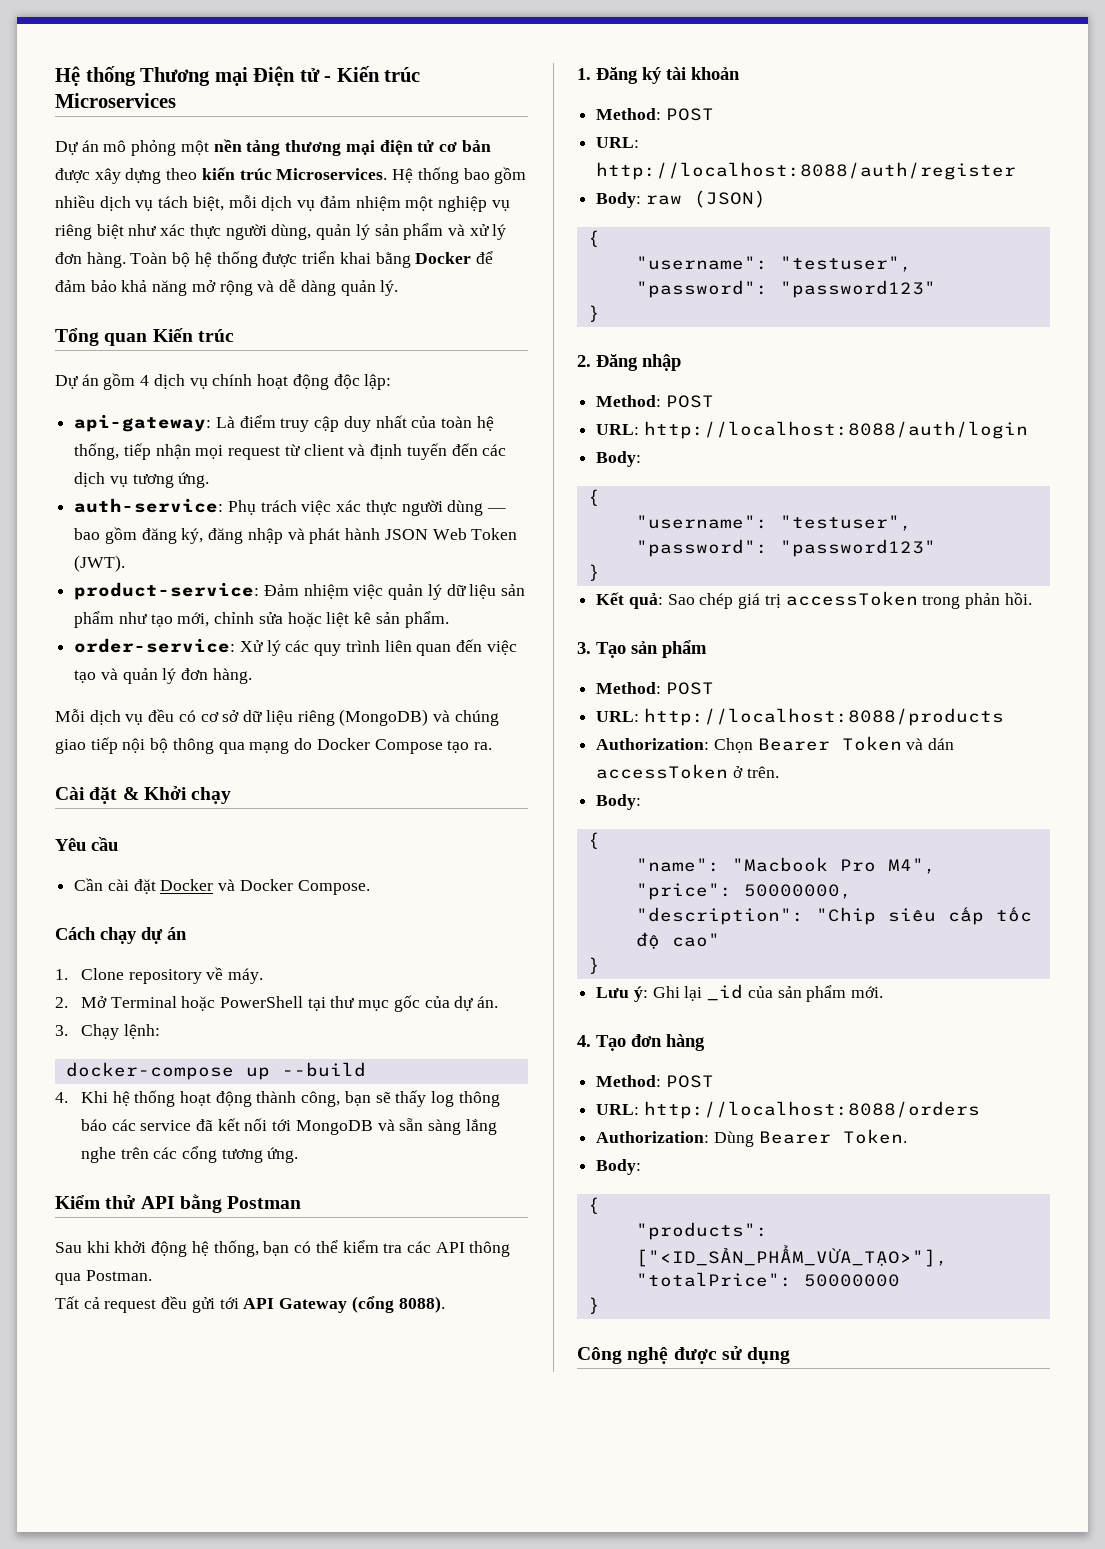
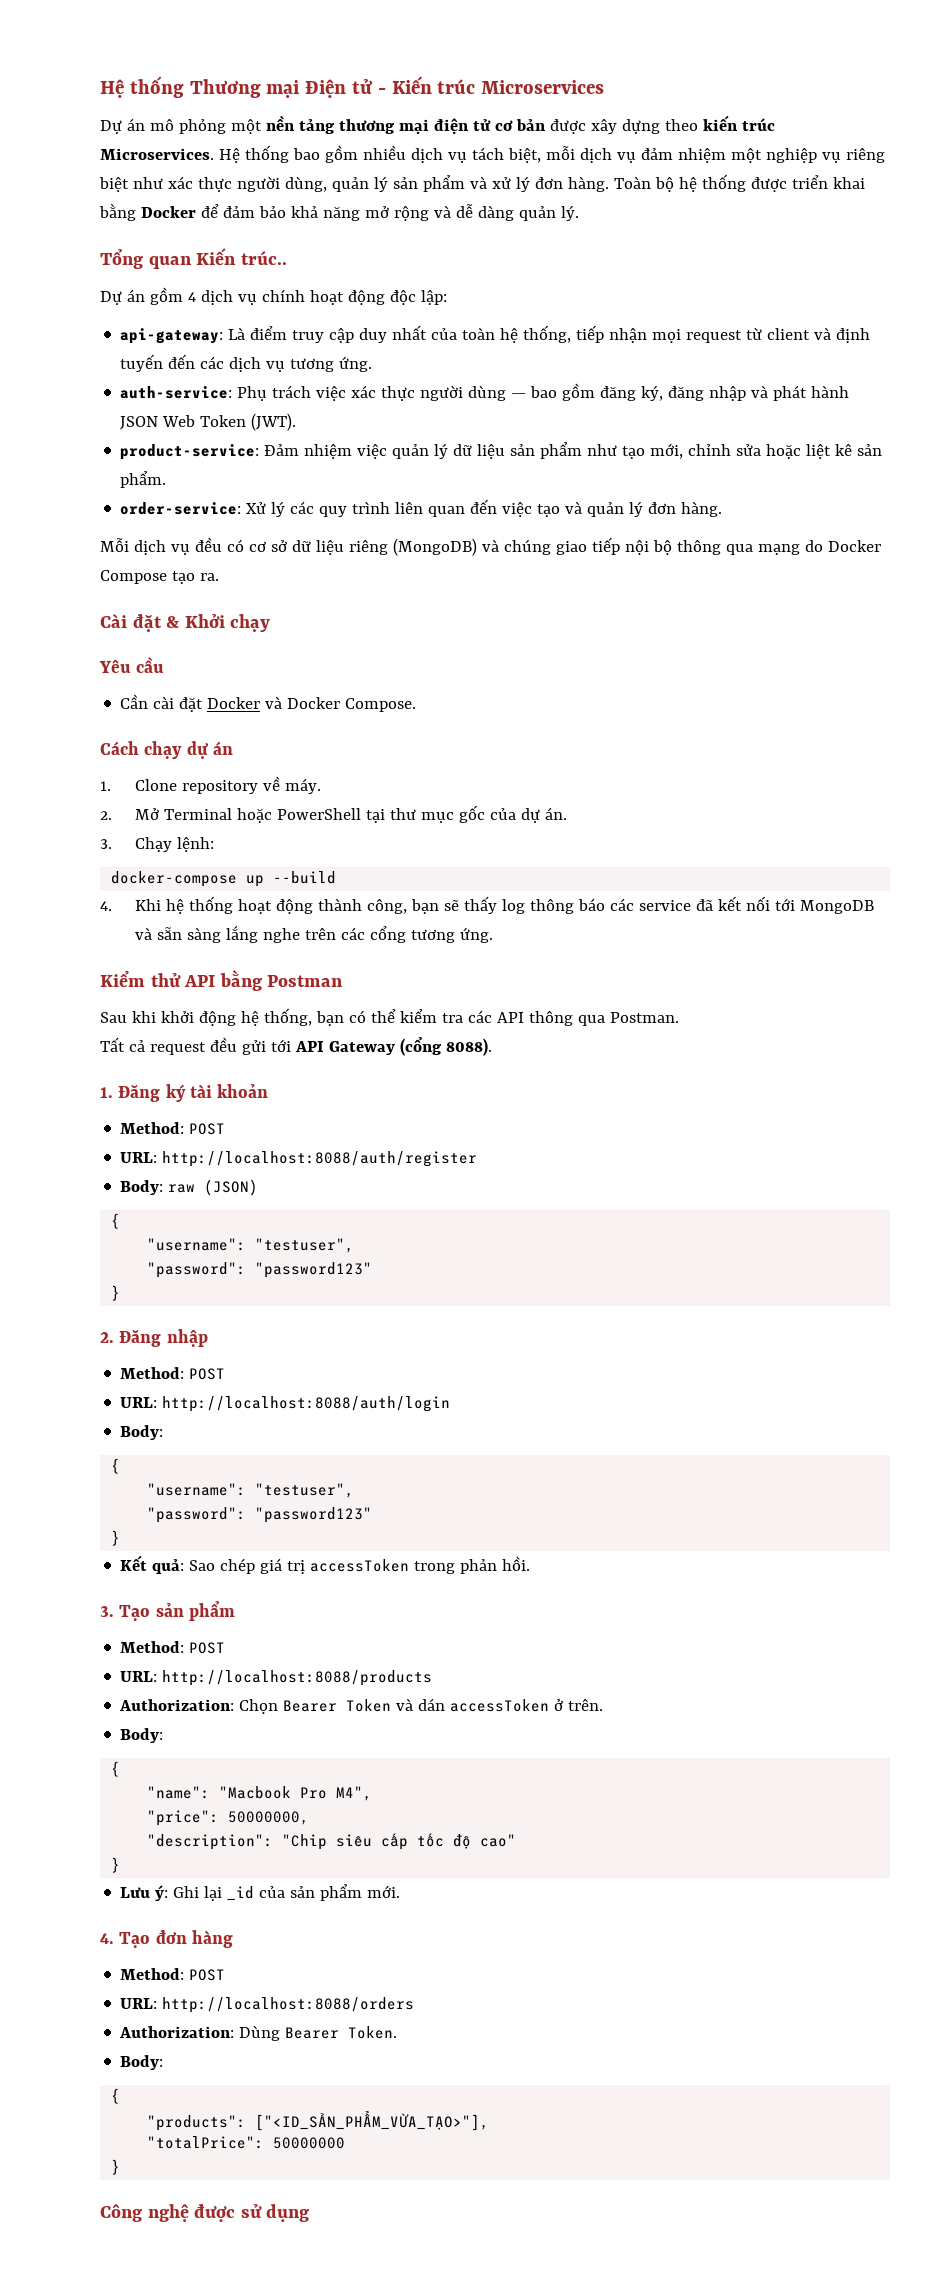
- Tổng quan Kiến trúc
+ Tổng quan Kiến trúc..

